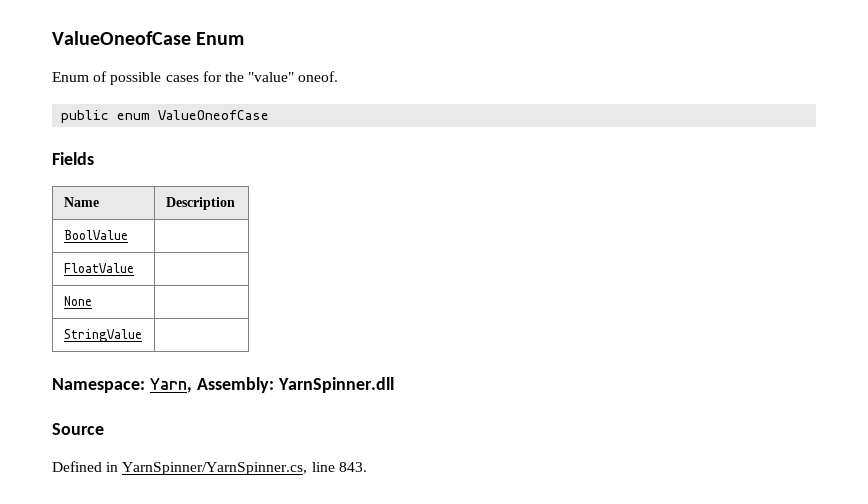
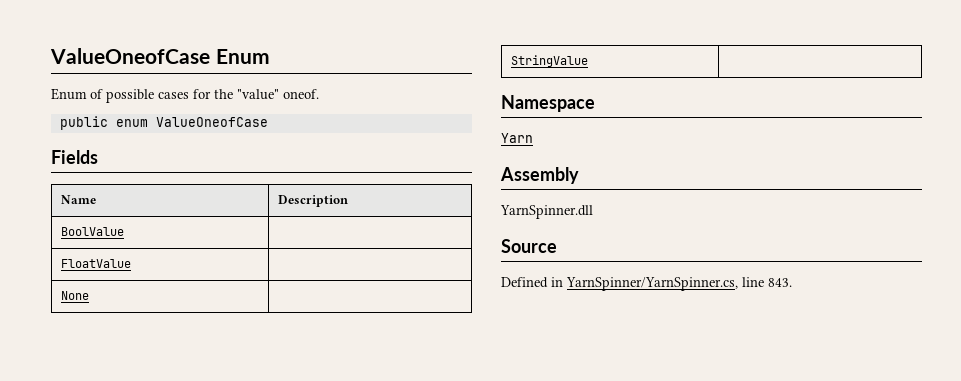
- Namespace: Yarn, Assembly: YarnSpinner.dll
+ Namespace
+ Yarn
+ Assembly
+ YarnSpinner.dll

